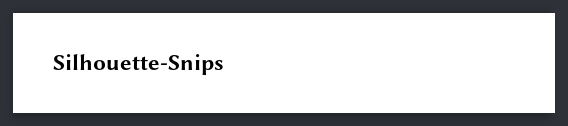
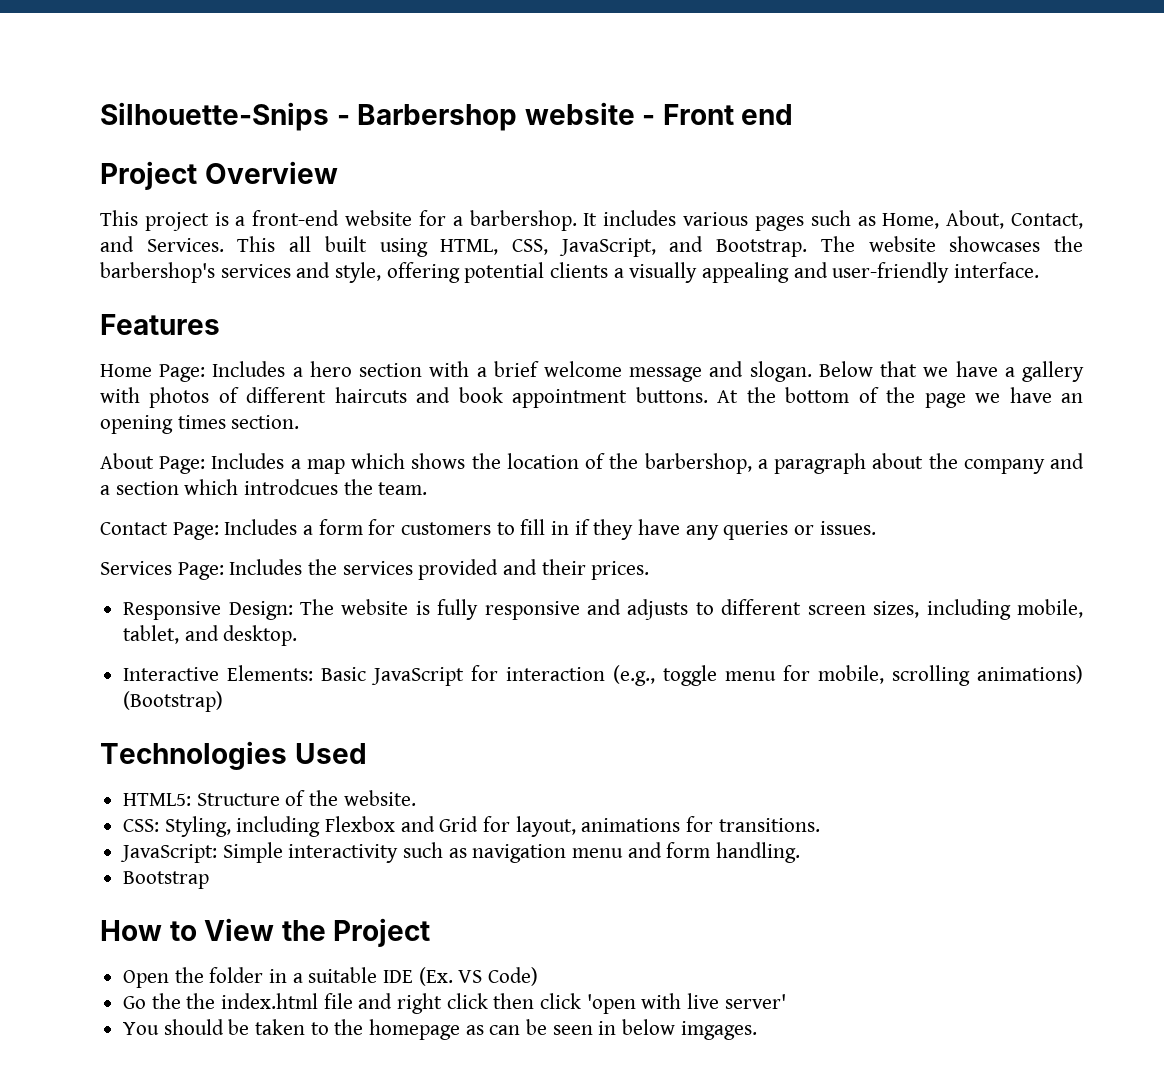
- Silhouette-Snips
+ Silhouette-Snips - Barbershop website - Front end
+ Project Overview
+ This project is a front-end website for a barbershop. It includes various pages such as Home, About, Contact, and Services. This all built using HTML, CSS, JavaScript, and Bootstrap. The website showcases the barbershop's services and style, offering potential clients a visually appealing and user-friendly interface.
+ Features
+ Home Page: Includes a hero section with a brief welcome message and slogan. Below that we have a gallery with photos of different haircuts and book appointment buttons. At the bottom of the page we have an opening times section.
+ About Page: Includes a map which shows the location of the barbershop, a paragraph about the company and a section which introdcues the team.
+ Contact Page: Includes a form for customers to fill in if they have any queries or issues.
+ Services Page: Includes the services provided and their prices.
+ Responsive Design: The website is fully responsive and adjusts to different screen sizes, including mobile, tablet, and desktop.
+ Interactive Elements: Basic JavaScript for interaction (e.g., toggle menu for mobile, scrolling animations) (Bootstrap)
+ Technologies Used
+ HTML5: Structure of the website.
+ CSS: Styling, including Flexbox and Grid for layout, animations for transitions.
+ JavaScript: Simple interactivity such as navigation menu and form handling.
+ Bootstrap
+ How to View the Project
+ Open the folder in a suitable IDE (Ex. VS Code)
+ Go the the index.html file and right click then click 'open with live server'
+ You should be taken to the homepage as can be seen in below imgages.

